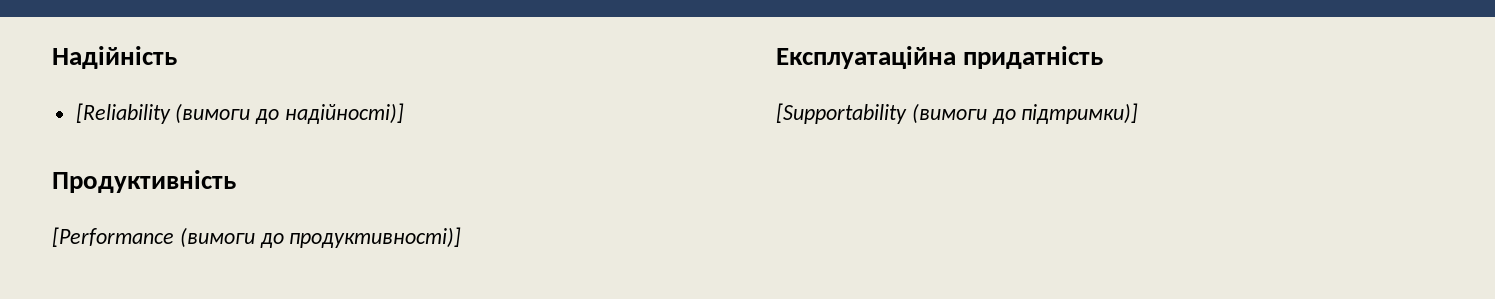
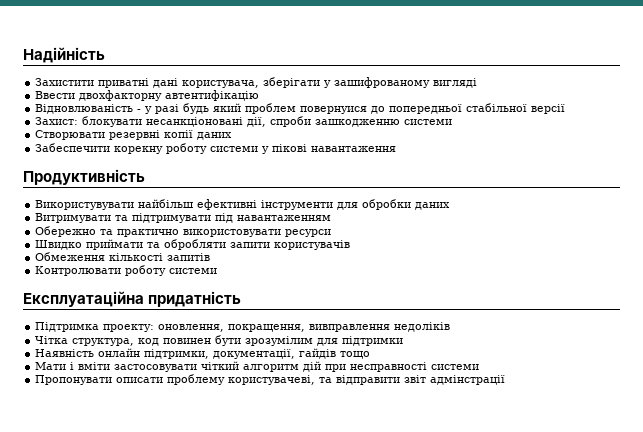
- [Reliability (вимоги до надійності)]
+ Захистити приватні дані користувача, зберігати у зашифрованому вигляді
+ Ввести двохфакторну автентифікацію
+ Відновлюваність - у разі будь який проблем повернуися до попередньої стабільної версії
+ Захист: блокувати несанкціоновані дії, спроби зашкодженню системи
+ Створювати резервні копії даних
+ Забеспечити корекну роботу системи у пікові навантаження
  Продуктивність
- [Performance (вимоги до продуктивності)]
+ Використувувати найбільш ефективні інструменти для обробки даних
+ Витримувати та підтримувати під навантаженням
+ Обережно та практично використовувати ресурси
+ Швидко приймати та обробляти запити користувачів
+ Обмеження кількості запитів
+ Контролювати роботу системи
  Експлуатаційна придатність
- [Supportability (вимоги до підтримки)]
+ Підтримка проекту: оновлення, покращення, вивправлення недоліків
+ Чітка структура, код повинен бути зрозумілим для підтримки
+ Наявність онлайн підтримки, документації, гайдів тощо
+ Мати і вміти застосовувати чіткий алгоритм дій при несправності системи
+ Пропонувати описати проблему користувачеві, та відправити звіт адмінстрації

